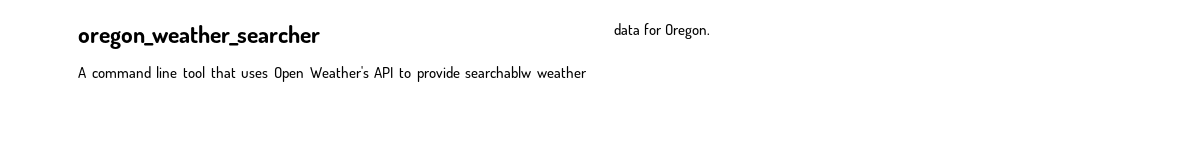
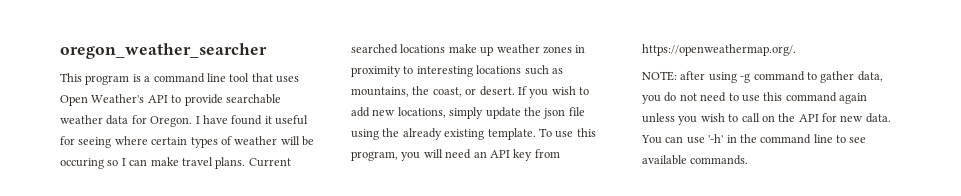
- A command line tool that uses Open Weather's API to provide searchablw weather data for Oregon.
+ This program is a command line tool that uses Open Weather's API to provide searchable weather data for Oregon.
+ I have found it useful for seeing where certain types of weather will be occuring so I can make travel plans. Current searched locations make up weather zones in proximity to interesting locations such as mountains, the coast, or desert. If you wish to add new locations, simply update the json file using the already existing template. To use this program, you will need an API key from https://openweathermap.org/.
+ NOTE: after using -g command to gather data, you do not need to use this command again unless you wish to call on the API for new data. You can use '-h' in the command line to see available commands.

